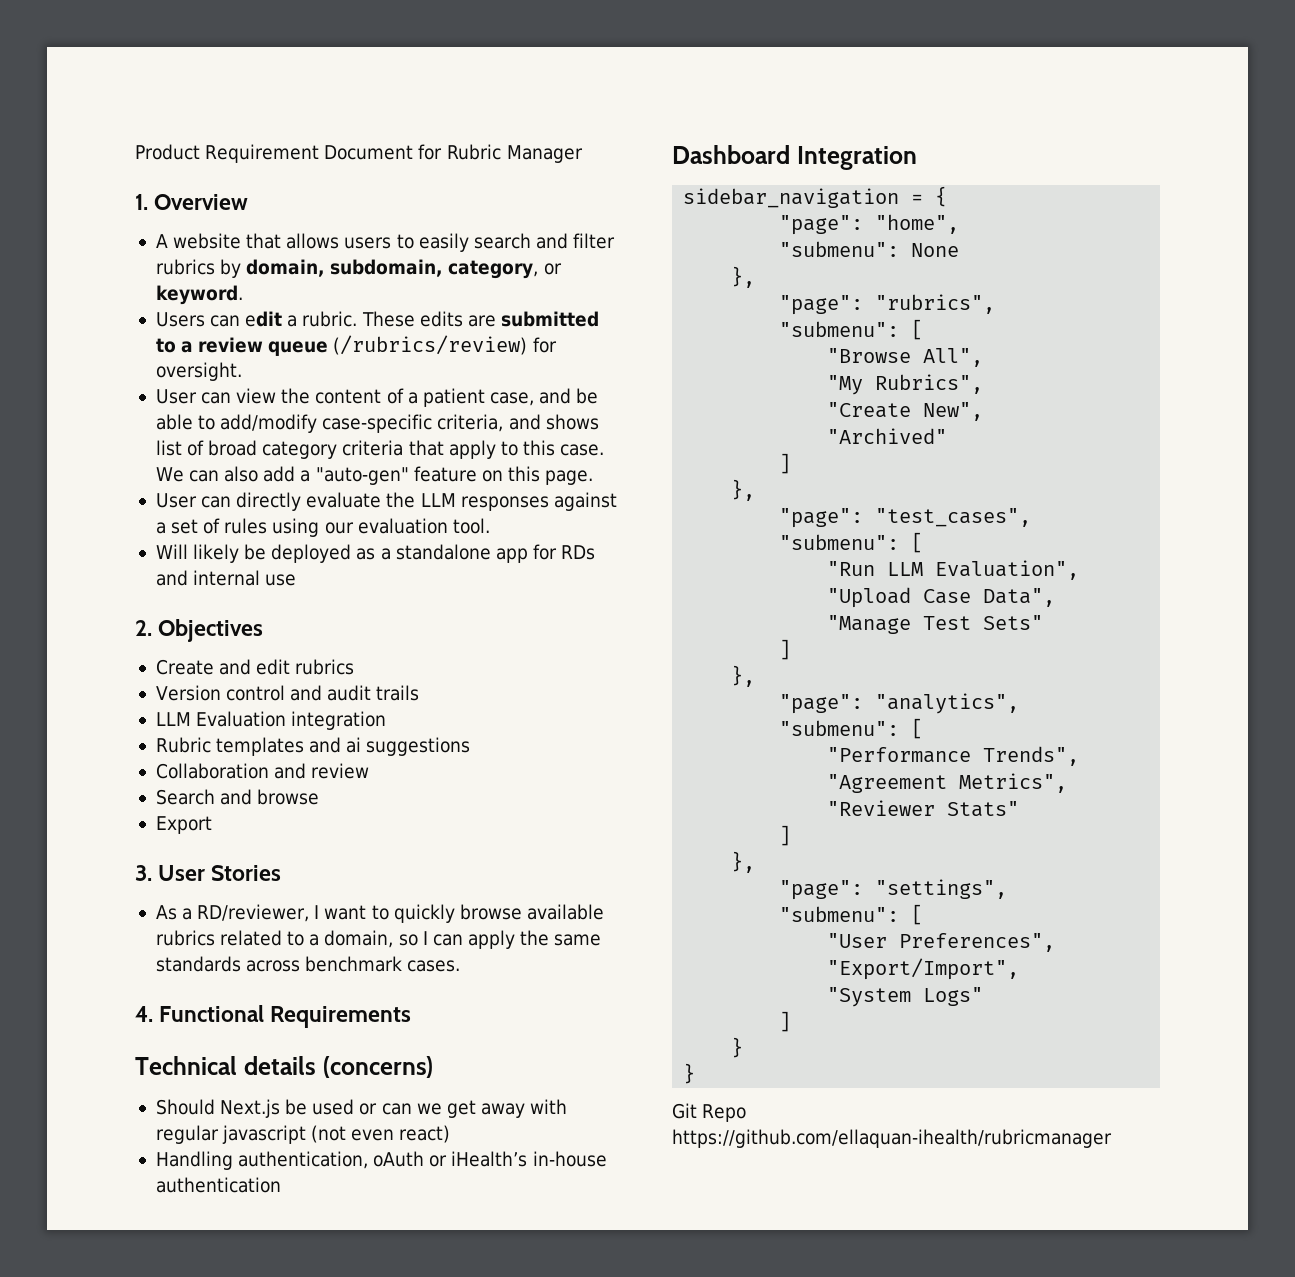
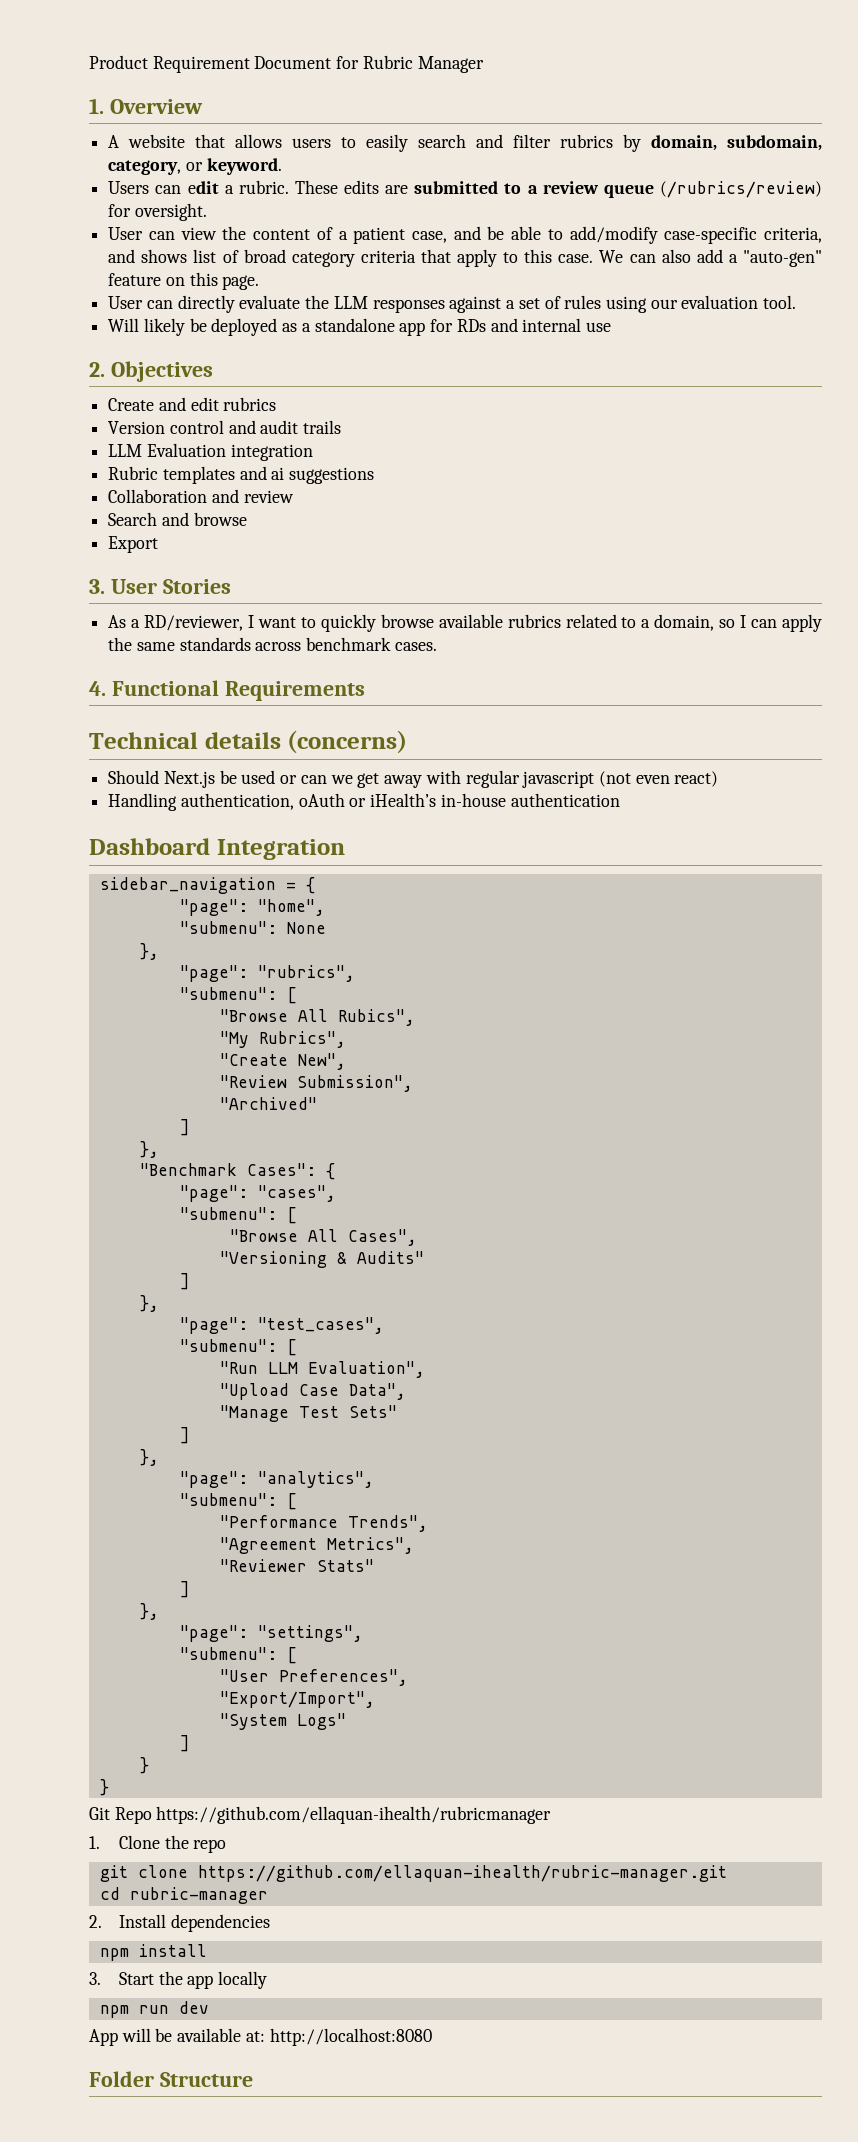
- "Browse All",
+ "Browse All Rubics",
+ "Review Submission",
+ "Benchmark Cases": {
+ "page": "cases",
+ "submenu": [
+ "Browse All Cases",
+ "Versioning & Audits"
+ ]
+ },
+ 1. Clone the repo
+ git clone https://github.com/ellaquan-ihealth/rubric-manager.git
+ cd rubric-manager
+ 2. Install dependencies
+ npm install
+ 3. Start the app locally
+ npm run dev
+ App will be available at: http://localhost:8080
+ Folder Structure

